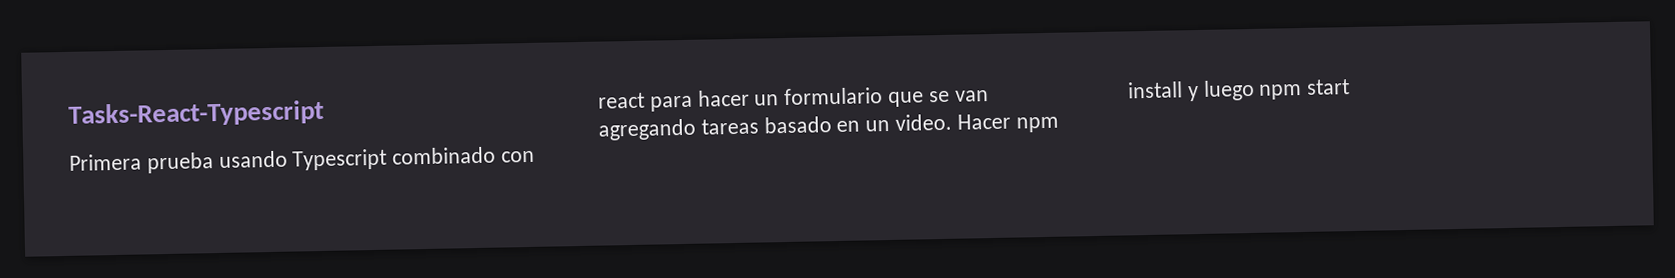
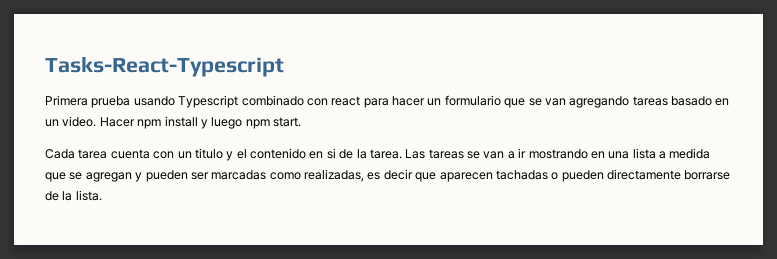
- Hacer npm install y luego npm start
+ Hacer npm install y luego npm start.
+ Cada tarea cuenta con un titulo y el contenido en si de la tarea. Las tareas se van a ir mostrando en una lista a medida que se agregan y pueden ser marcadas como realizadas, es decir que aparecen tachadas o pueden directamente borrarse de la lista.

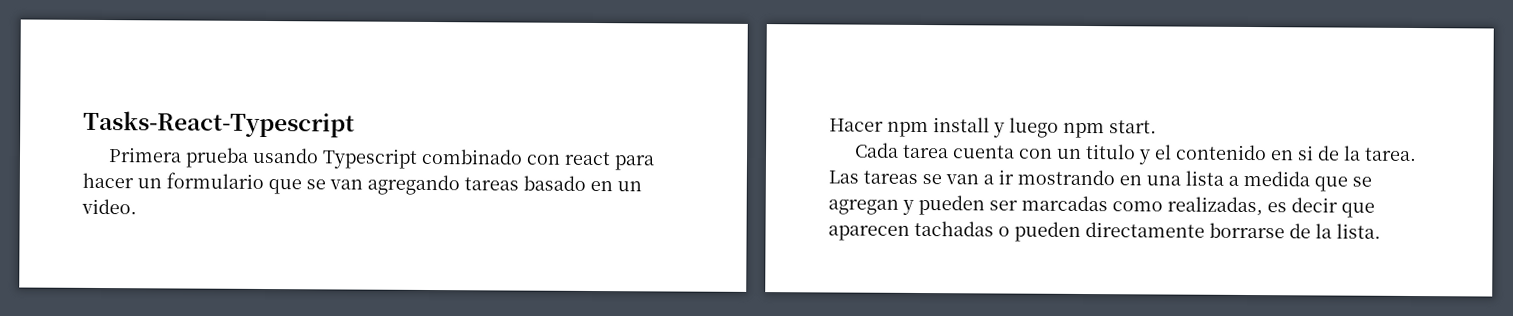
- Primera prueba usando Typescript combinado con react para hacer un formulario que se van agregando tareas basado en un video. Hacer npm install y luego npm start.
+ Primera prueba usando Typescript combinado con react para hacer un formulario que se van agregando tareas basado en un video.
+ Hacer npm install y luego npm start.

